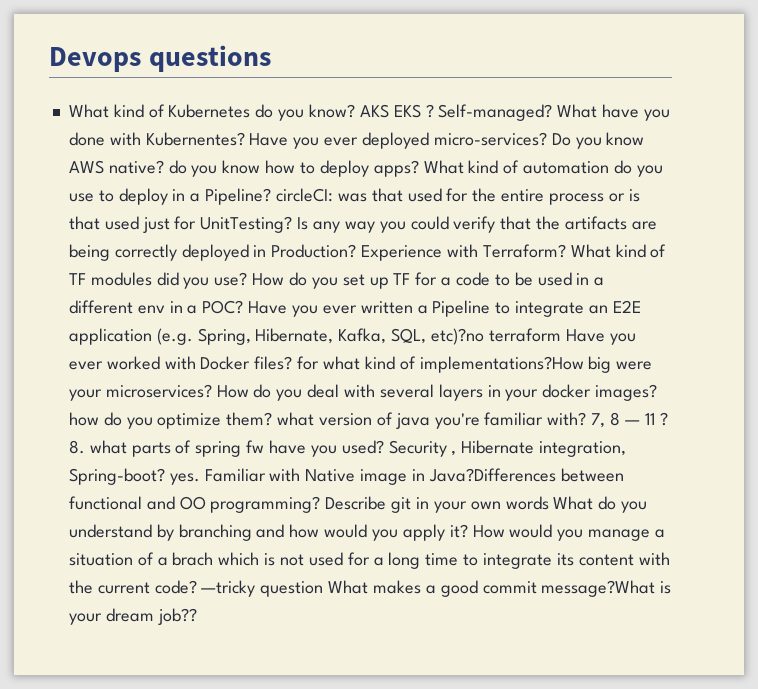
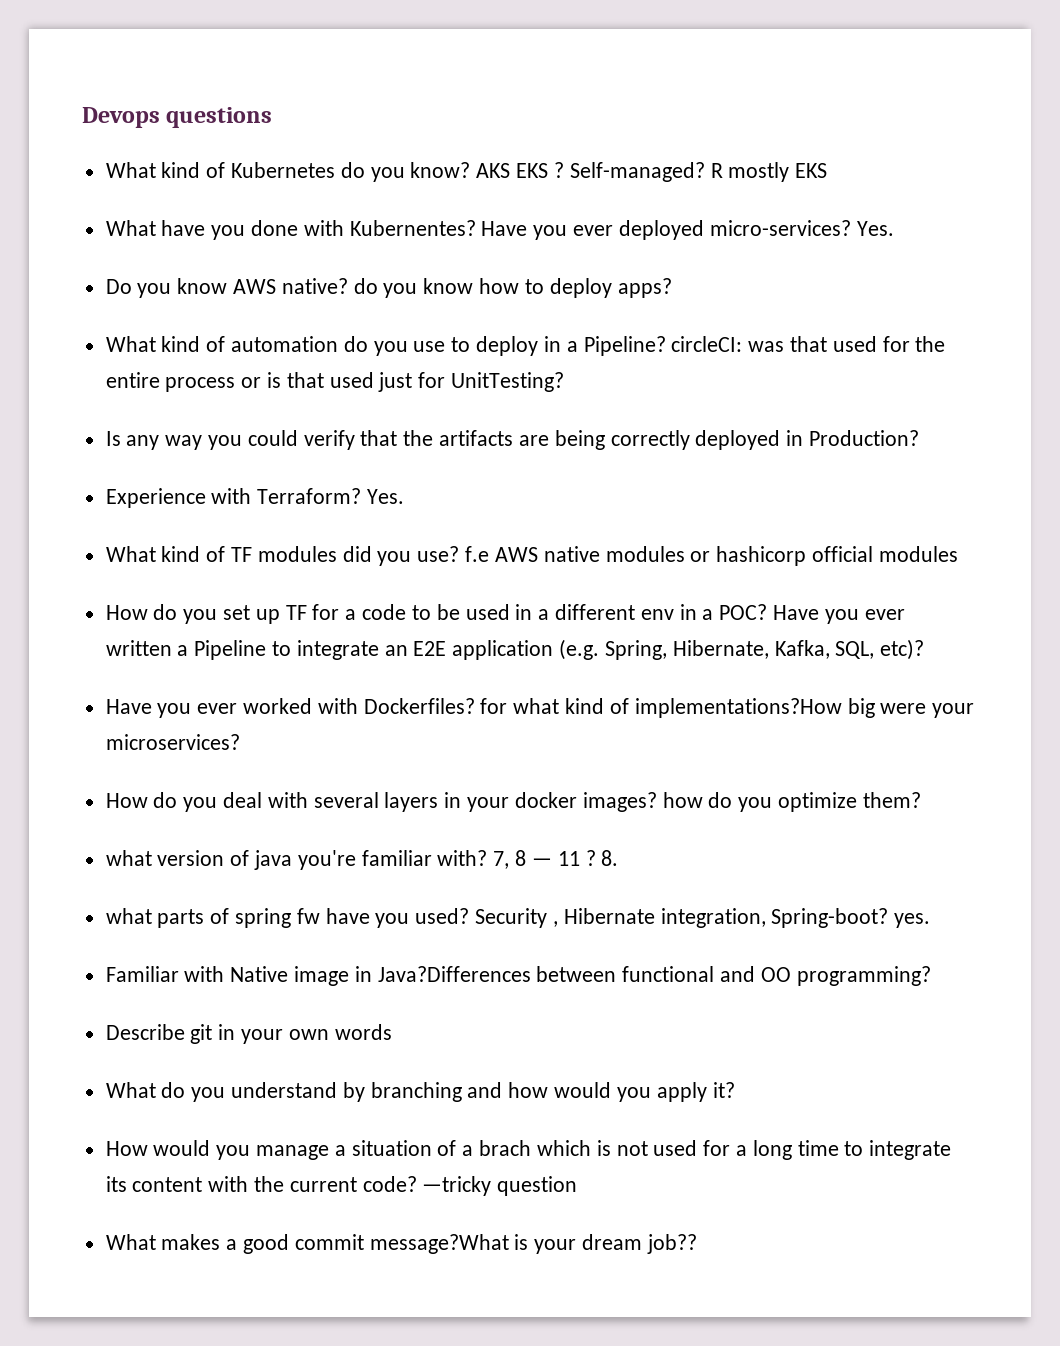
- Self-managed? What have you done with Kubernentes?
+ Self-managed? R mostly EKS
+ What have you done with Kubernentes?
- Have you ever deployed micro-services? Do you know AWS native? do you know how to deploy apps? What kind of automation do you use to deploy in a Pipeline? circleCI:
+ Have you ever deployed micro-services? Yes.
+ Do you know AWS native? do you know how to deploy apps?
+ What kind of automation do you use to deploy in a Pipeline? circleCI:
- was that used for the entire process or is that used just for UnitTesting? Is any way you could verify that the artifacts are being correctly deployed in Production? Experience with Terraform? What kind of TF modules did you use? How do you set up TF for a code to be used in a different env in a POC?
+ was that used for the entire process or is that used just for UnitTesting?
+ Is any way you could verify that the artifacts are being correctly deployed in Production?
+ Experience with Terraform? Yes.
+ What kind of TF modules did you use? f.e AWS native modules or hashicorp official modules
+ How do you set up TF for a code to be used in a different env in a POC?
- Have you ever written a Pipeline to integrate an E2E application (e.g. Spring, Hibernate, Kafka, SQL, etc)?no terraform Have you ever worked with Docker files? for what kind of implementations?How big were your microservices? How do you deal with several layers in your docker images? how do you optimize them? what version of java you're familiar with?
+ Have you ever written a Pipeline to integrate an E2E application (e.g. Spring, Hibernate, Kafka, SQL, etc)?
+ Have you ever worked with Dockerfiles? for what kind of implementations?How big were your microservices?
+ How do you deal with several layers in your docker images? how do you optimize them?
+ what version of java you're familiar with?
- 8. what parts of spring fw have you used?
+ 8.
+ what parts of spring fw have you used?
- Security , Hibernate integration, Spring-boot? yes. Familiar with Native image in Java?Differences between functional and OO programming? Describe git in your own words What do you understand by branching and how would you apply it? How would you manage a situation of a brach which is not used for a long time to integrate its content with the current code?
+ Security , Hibernate integration, Spring-boot? yes.
+ Familiar with Native image in Java?Differences between functional and OO programming?
+ Describe git in your own words
+ What do you understand by branching and how would you apply it?
+ How would you manage a situation of a brach which is not used for a long time to integrate its content with the current code?
- —tricky question What makes a good commit message?What is your dream job??
+ —tricky question
+ What makes a good commit message?What is your dream job??

